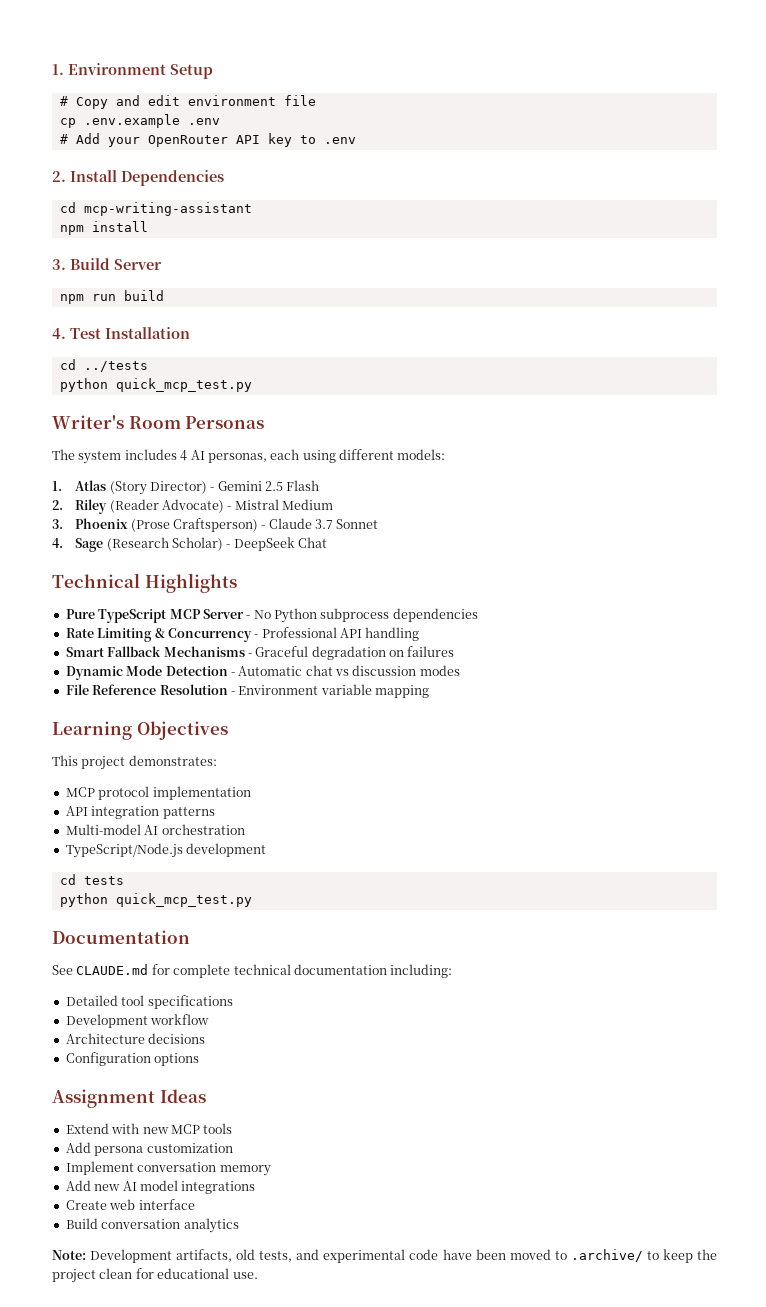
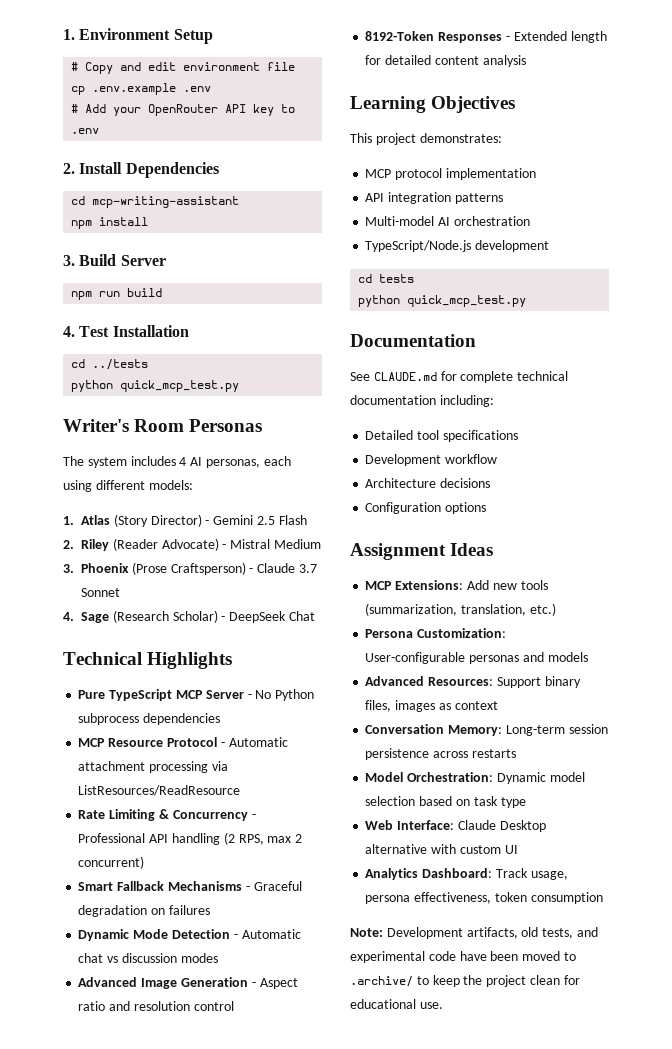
+ MCP Resource Protocol - Automatic attachment processing via ListResources/ReadResource
- Rate Limiting & Concurrency - Professional API handling
+ Rate Limiting & Concurrency - Professional API handling (2 RPS, max 2 concurrent)
- File Reference Resolution - Environment variable mapping
+ Advanced Image Generation - Aspect ratio and resolution control
+ 8192-Token Responses - Extended length for detailed content analysis
- Extend with new MCP tools
- Add persona customization
- Implement conversation memory
- Add new AI model integrations
- Create web interface
- Build conversation analytics
+ MCP Extensions: Add new tools (summarization, translation, etc.)
+ Persona Customization: User-configurable personas and models
+ Advanced Resources: Support binary files, images as context
+ Conversation Memory: Long-term session persistence across restarts
+ Model Orchestration: Dynamic model selection based on task type
+ Web Interface: Claude Desktop alternative with custom UI
+ Analytics Dashboard: Track usage, persona effectiveness, token consumption

